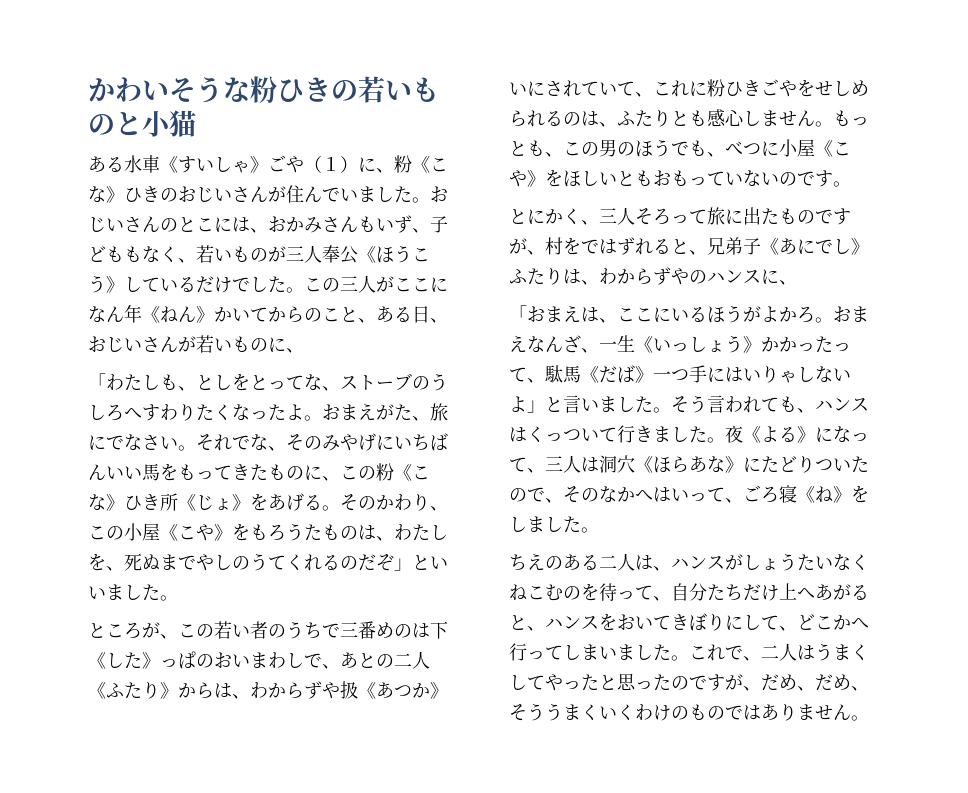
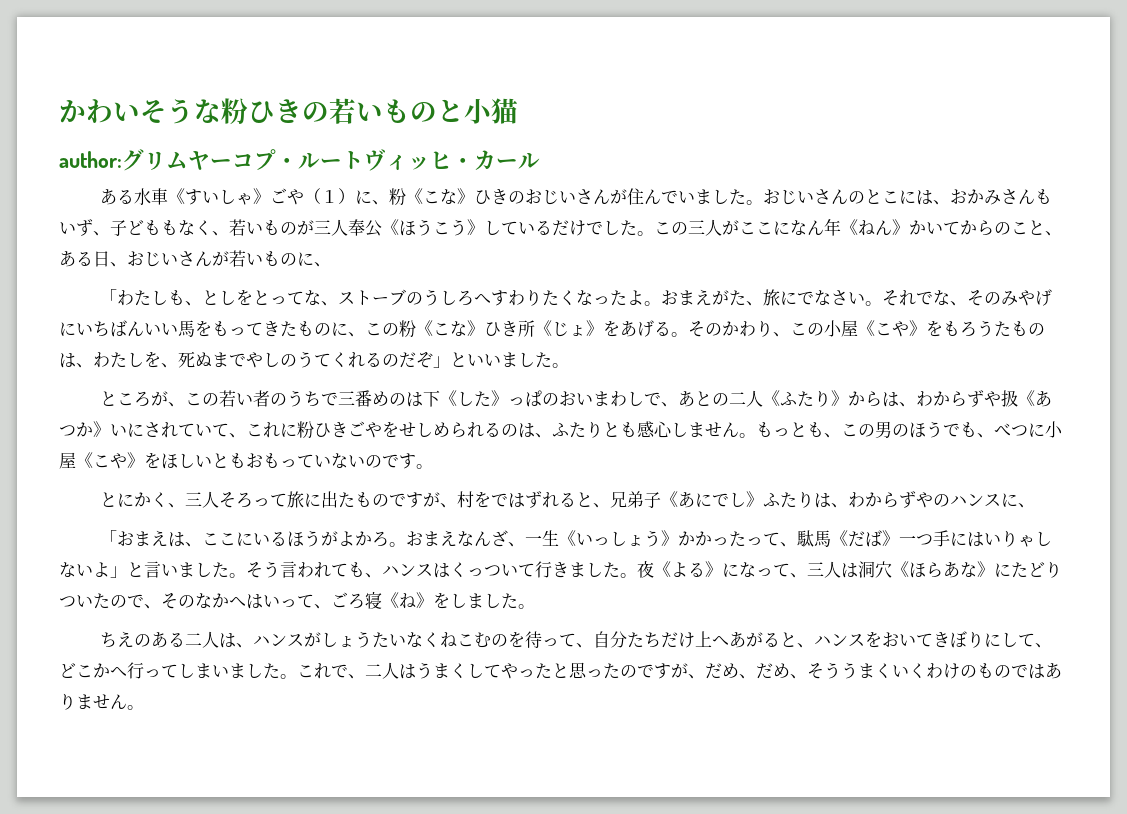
+ author:グリムヤーコプ・ルートヴィッヒ・カール

